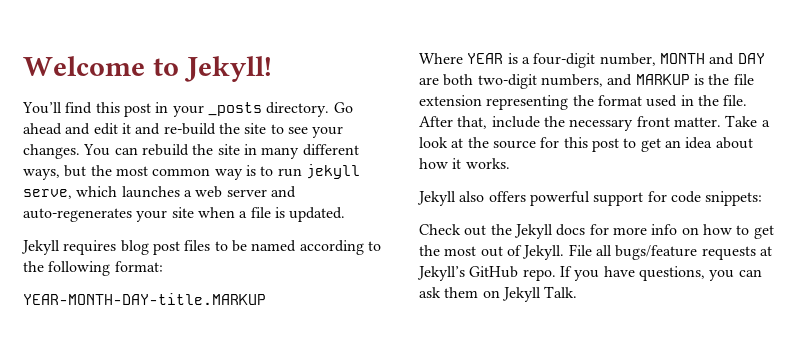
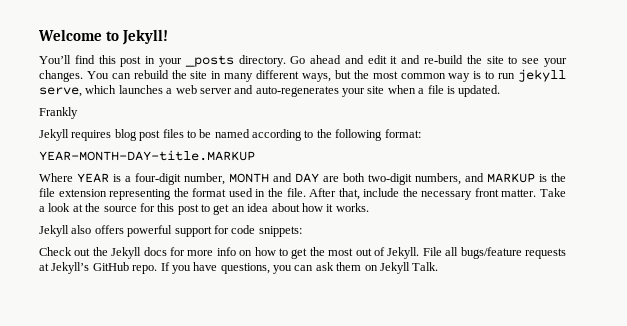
+ Frankly

